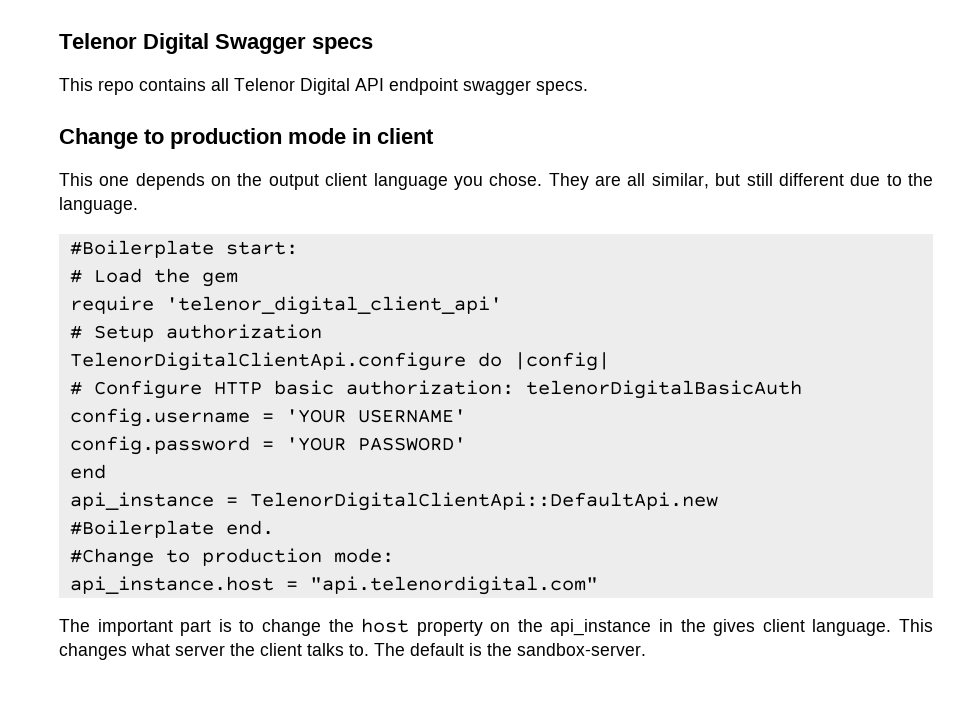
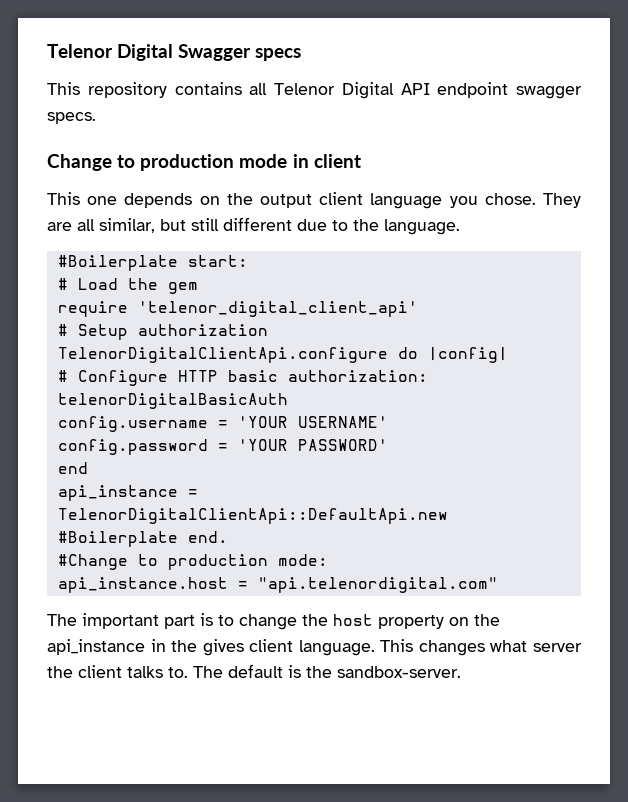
- This repo contains all Telenor Digital API endpoint swagger specs.
+ This repository contains all Telenor Digital API endpoint swagger specs.

